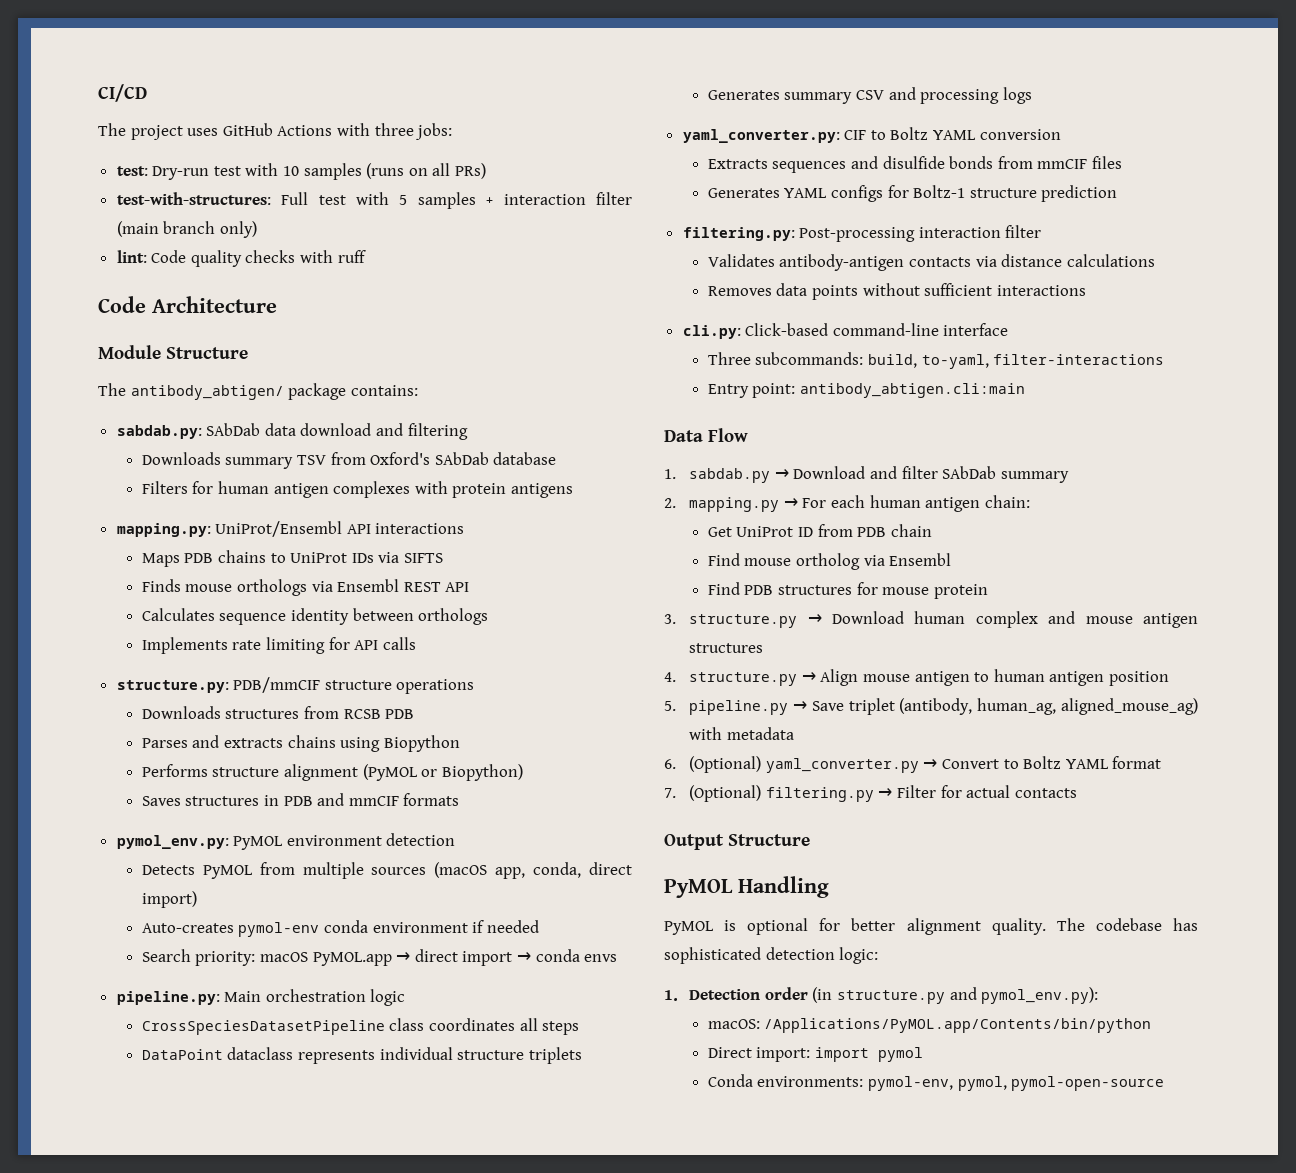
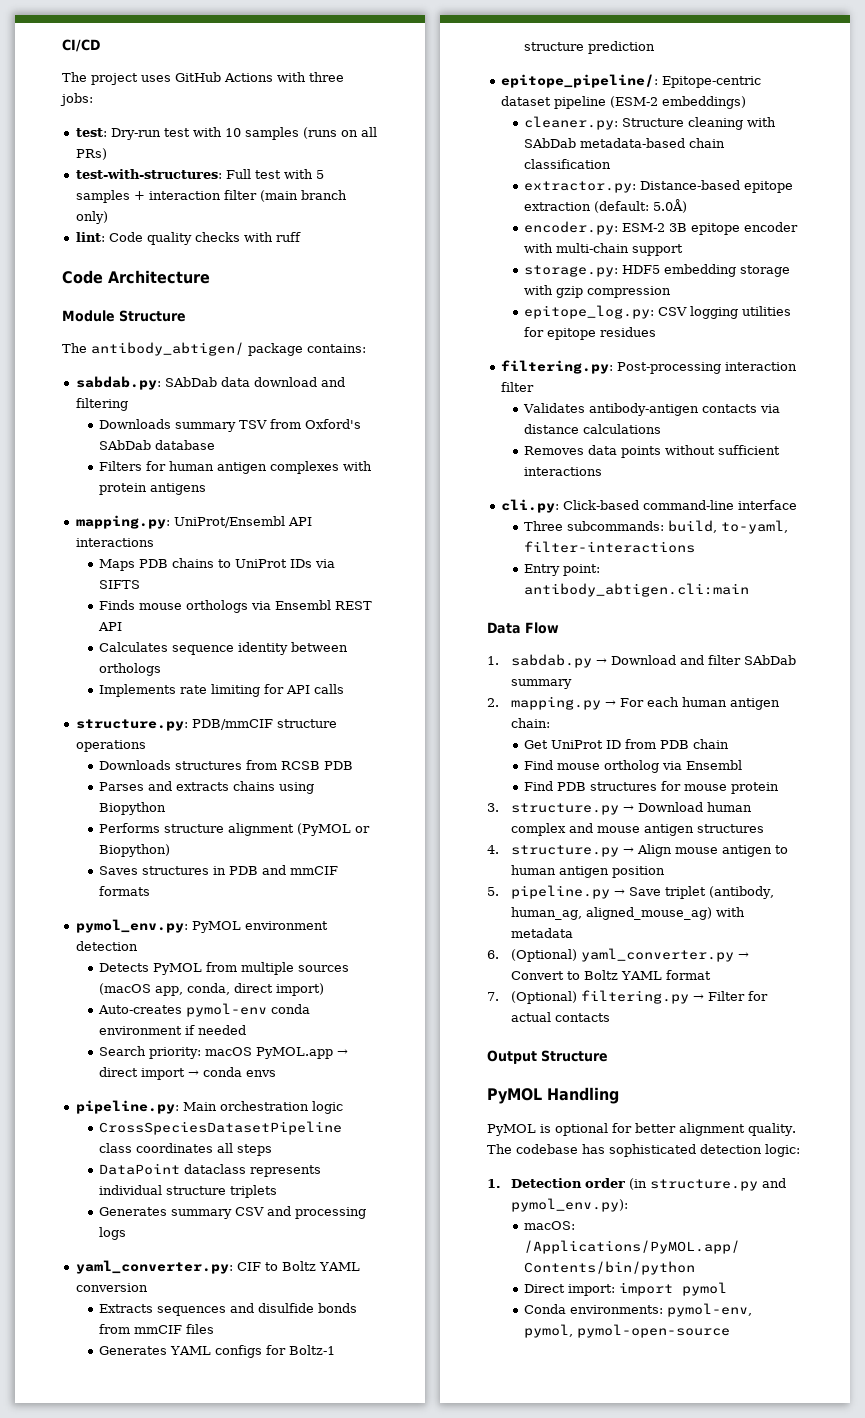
+ epitope_pipeline/: Epitope-centric dataset pipeline (ESM-2 embeddings)
+ cleaner.py: Structure cleaning with SAbDab metadata-based chain classification
+ extractor.py: Distance-based epitope extraction (default: 5.0Å)
+ encoder.py: ESM-2 3B epitope encoder with multi-chain support
+ storage.py: HDF5 embedding storage with gzip compression
+ epitope_log.py: CSV logging utilities for epitope residues

